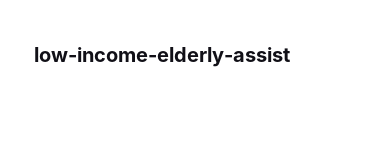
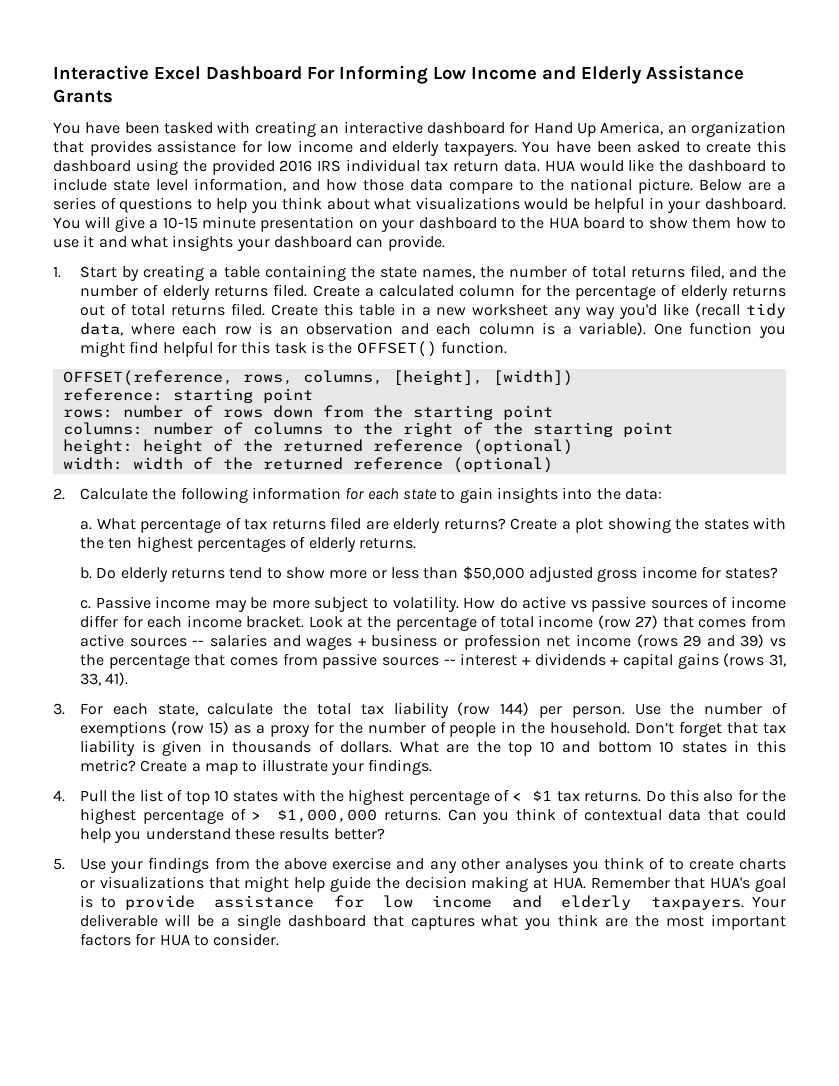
- low-income-elderly-assist
+ Interactive Excel Dashboard For Informing Low Income and Elderly Assistance Grants
+ You have been tasked with creating an interactive dashboard for Hand Up America, an organization that provides assistance for low income and elderly taxpayers. You have been asked to create this dashboard using the provided 2016 IRS individual tax return data. HUA would like the dashboard to include state level information, and how those data compare to the national picture. Below are a series of questions to help you think about what visualizations would be helpful in your dashboard. You will give a 10-15 minute presentation on your dashboard to the HUA board to show them how to use it and what insights your dashboard can provide.
+ 1. Start by creating a table containing the state names, the number of total returns filed, and the number of elderly returns filed. Create a calculated column for the percentage of elderly returns out of total returns filed. Create this table in a new worksheet any way you'd like (recall tidy data, where each row is an observation and each column is a variable). One function you might find helpful for this task is the OFFSET() function.
+ OFFSET(reference, rows, columns, [height], [width])
+ reference: starting point
+ rows: number of rows down from the starting point
+ columns: number of columns to the right of the starting point
+ height: height of the returned reference (optional)
+ width: width of the returned reference (optional)
+ 2. Calculate the following information for each state to gain insights into the data:
+ a. What percentage of tax returns filed are elderly returns? Create a plot showing the states with the ten highest percentages of elderly returns.
+ b. Do elderly returns tend to show more or less than $50,000 adjusted gross income for states?
+ c. Passive income may be more subject to volatility. How do active vs passive sources of income differ for each income bracket. Look at the percentage of total income (row 27) that comes from active sources -- salaries and wages + business or profession net income (rows 29 and 39) vs the percentage that comes from passive sources -- interest + dividends + capital gains (rows 31, 33, 41).
+ 3. For each state, calculate the total tax liability (row 144) per person. Use the number of exemptions (row 15) as a proxy for the number of people in the household. Don’t forget that tax liability is given in thousands of dollars. What are the top 10 and bottom 10 states in this metric? Create a map to illustrate your findings.
+ 4. Pull the list of top 10 states with the highest percentage of < $1 tax returns. Do this also for the highest percentage of > $1,000,000 returns. Can you think of contextual data that could help you understand these results better?
+ 5. Use your findings from the above exercise and any other analyses you think of to create charts or visualizations that might help guide the decision making at HUA. Remember that HUA's goal is to provide assistance for low income and elderly taxpayers. Your deliverable will be a single dashboard that captures what you think are the most important factors for HUA to consider.

